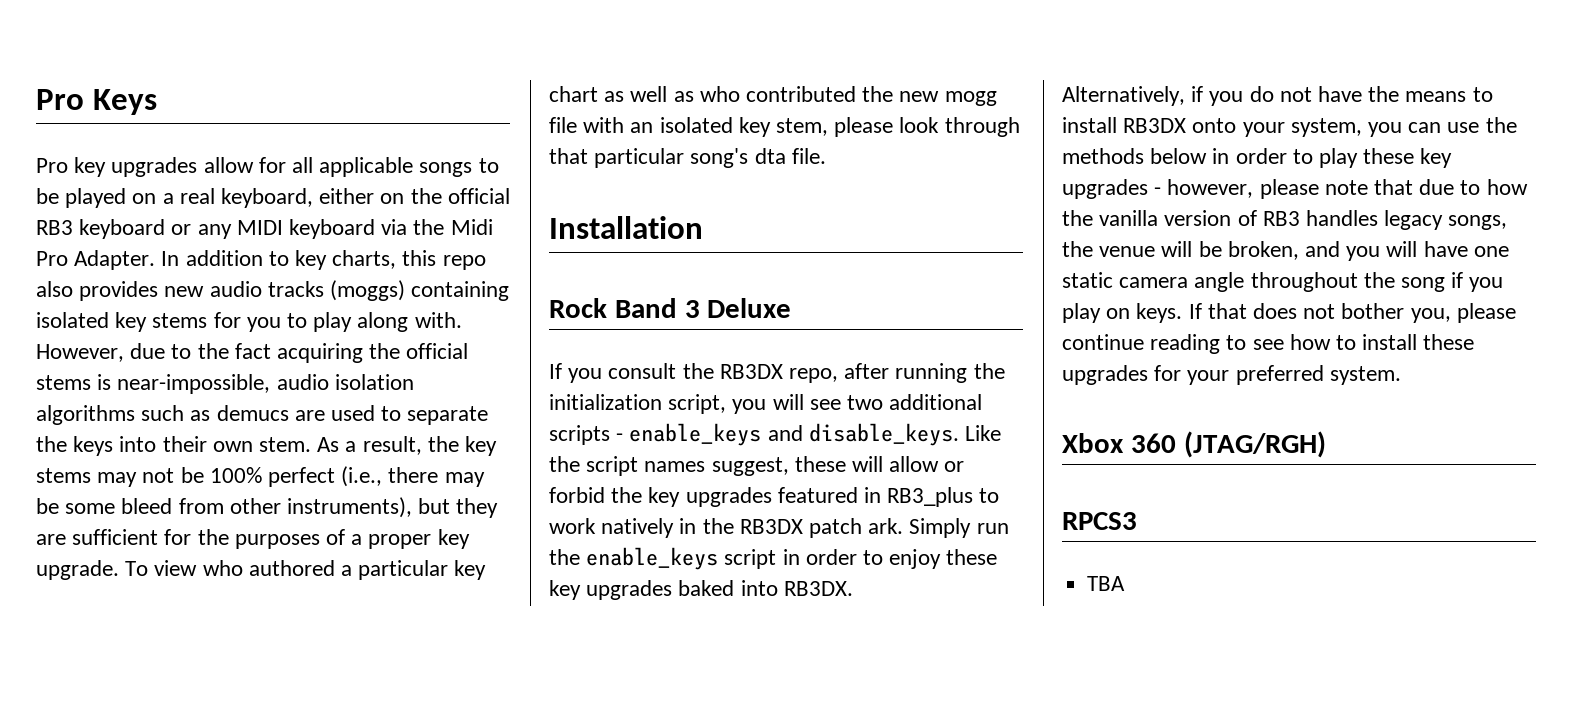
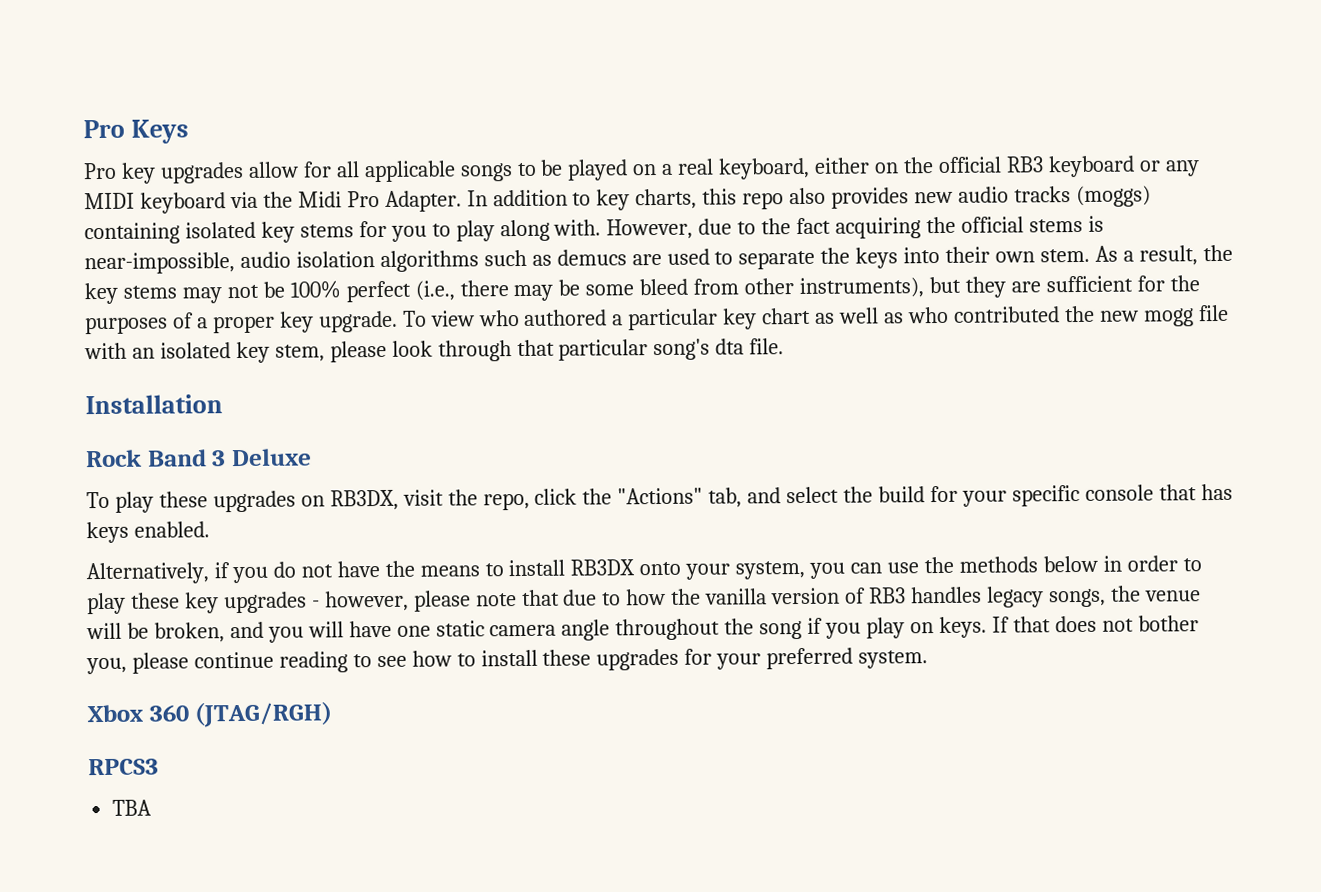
- If you consult the RB3DX repo, after running the initialization script, you will see two additional scripts - enable_keys and disable_keys. Like the script names suggest, these will allow or forbid the key upgrades featured in RB3_plus to work natively in the RB3DX patch ark. Simply run the enable_keys script in order to enjoy these key upgrades baked into RB3DX.
+ To play these upgrades on RB3DX, visit the repo, click the "Actions" tab, and select the build for your specific console that has keys enabled.

